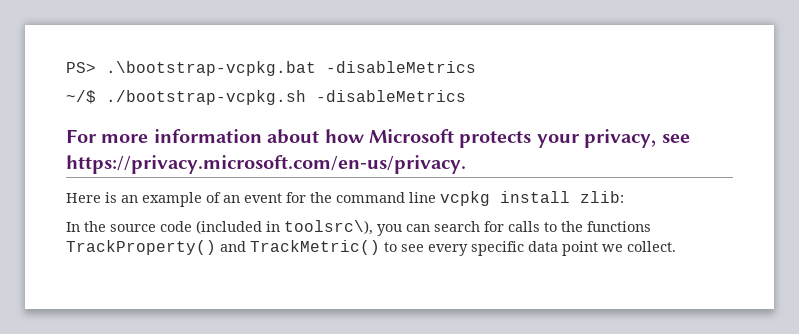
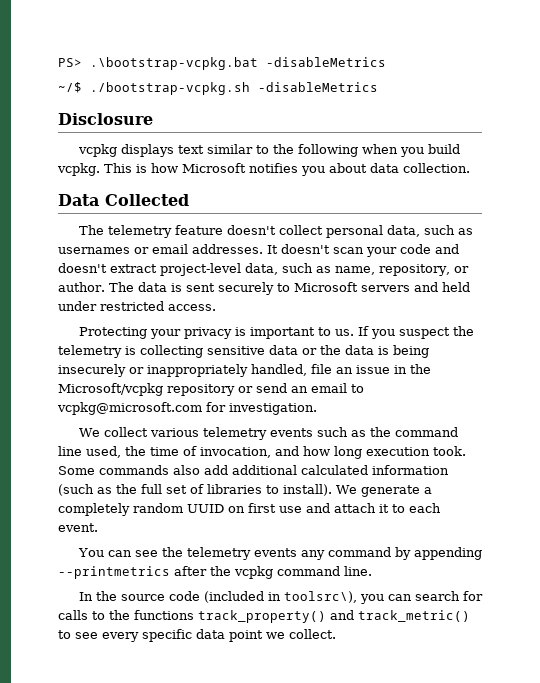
- For more information about how Microsoft protects your privacy, see https://privacy.microsoft.com/en-us/privacy.
- Here is an example of an event for the command line vcpkg install zlib:
+ Disclosure
+ vcpkg displays text similar to the following when you build vcpkg. This is how Microsoft notifies you about data collection.
+ Data Collected
+ The telemetry feature doesn't collect personal data, such as usernames or email addresses. It doesn't scan your code and doesn't extract project-level data, such as name, repository, or author. The data is sent securely to Microsoft servers and held under restricted access.
+ Protecting your privacy is important to us. If you suspect the telemetry is collecting sensitive data or the data is being insecurely or inappropriately handled, file an issue in the Microsoft/vcpkg repository or send an email to vcpkg@microsoft.com for investigation.
+ We collect various telemetry events such as the command line used, the time of invocation, and how long execution took. Some commands also add additional calculated information (such as the full set of libraries to install). We generate a completely random UUID on first use and attach it to each event.
+ You can see the telemetry events any command by appending --printmetrics after the vcpkg command line.
- In the source code (included in toolsrc\), you can search for calls to the functions TrackProperty() and TrackMetric() to see every specific data point we collect.
+ In the source code (included in toolsrc\), you can search for calls to the functions track_property() and track_metric() to see every specific data point we collect.

